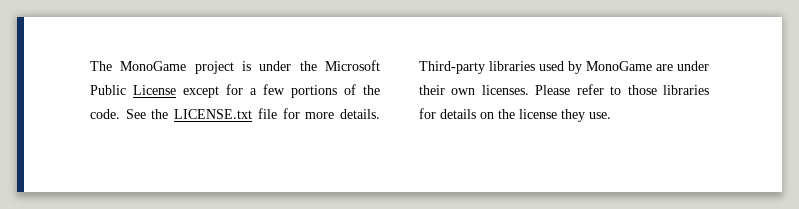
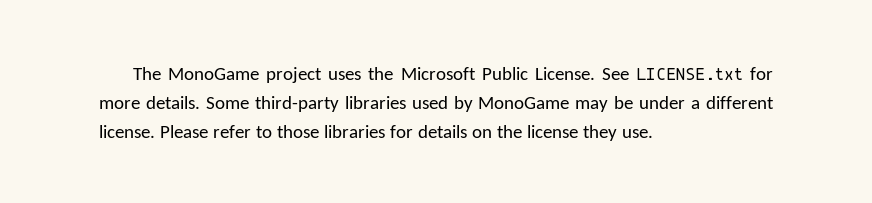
- The MonoGame project is under the Microsoft Public License except for a few portions of the code. See the LICENSE.txt file for more details.
+ The MonoGame project uses the Microsoft Public License. See LICENSE.txt for more details.
- Third-party libraries used by MonoGame are under their own licenses.
+ Some third-party libraries used by MonoGame may be under a different license.

